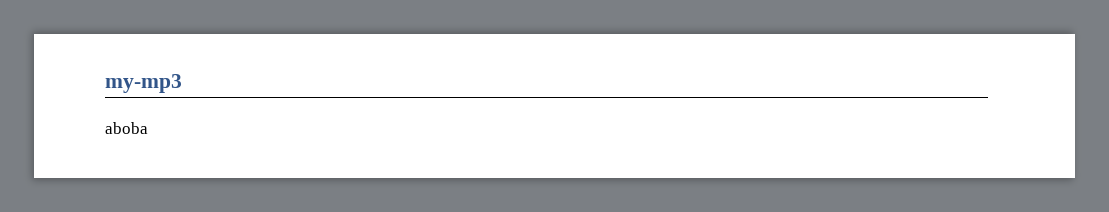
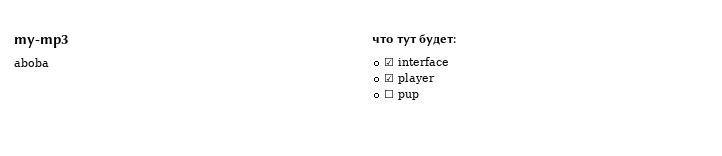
+ что тут будет:
+ ☑ interface
+ ☑ player
+ ☐ pup

